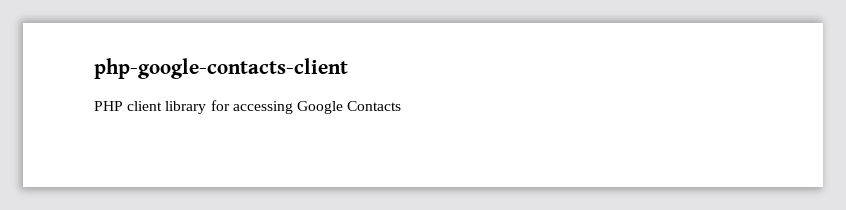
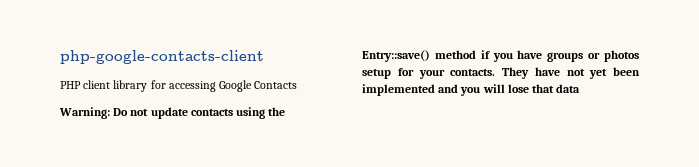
+ Warning: Do not update contacts using the Entry::save() method if you have groups or photos setup for your contacts. They have not yet been implemented and you will lose that data

